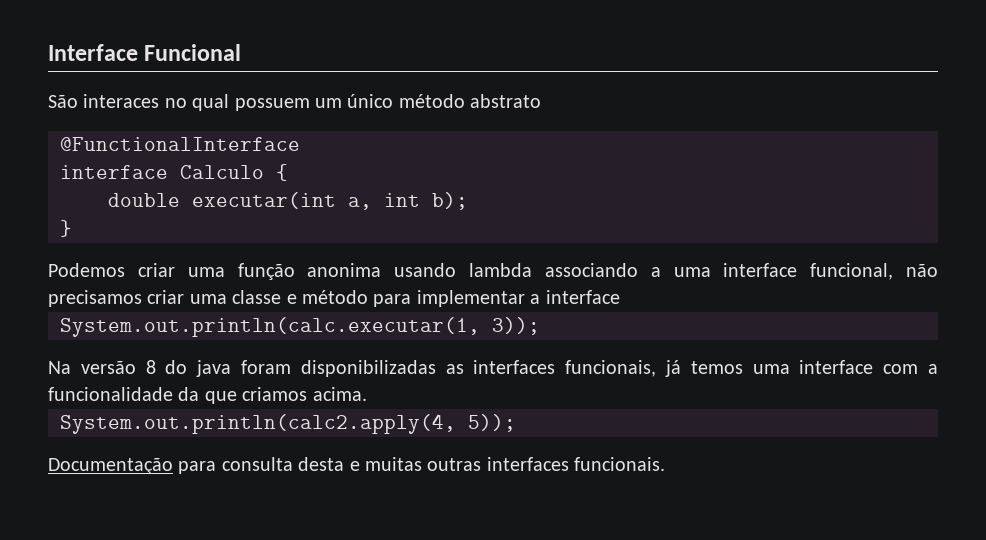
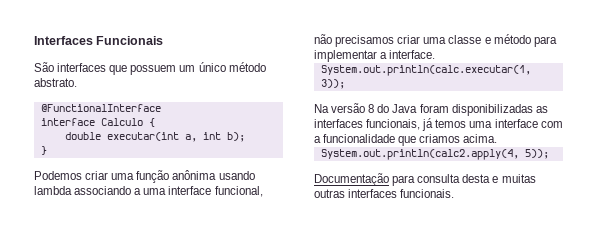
- Interface Funcional
+ Interfaces Funcionais
- São interaces no qual possuem um único método abstrato
+ São interfaces que possuem um único método abstrato.
- Podemos criar uma função anonima usando lambda associando a uma interface funcional, não precisamos criar uma classe e método para implementar a interface
+ Podemos criar uma função anônima usando lambda associando a uma interface funcional, não precisamos criar uma classe e método para implementar a interface.
- Na versão 8 do java foram disponibilizadas as interfaces funcionais, já temos uma interface com a funcionalidade da que criamos acima.
+ Na versão 8 do Java foram disponibilizadas as interfaces funcionais, já temos uma interface com a funcionalidade que criamos acima.

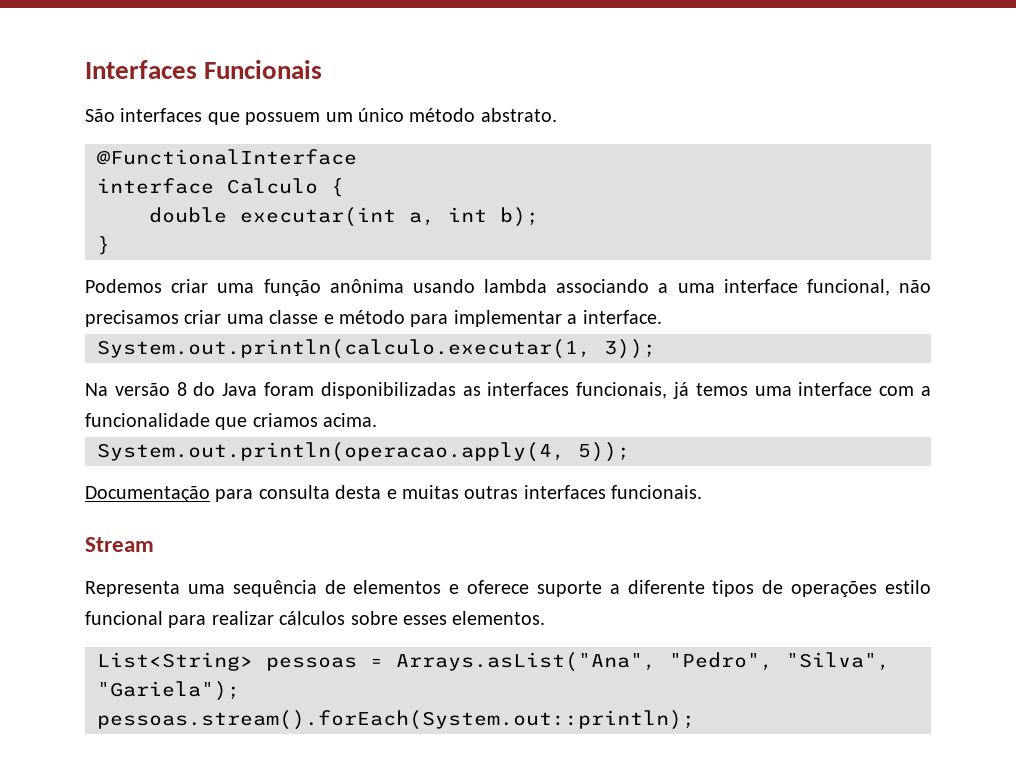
- System.out.println(calc.executar(1, 3));
+ System.out.println(calculo.executar(1, 3));
- System.out.println(calc2.apply(4, 5));
+ System.out.println(operacao.apply(4, 5));
+ Stream
+ Representa uma sequência de elementos e oferece suporte a diferente tipos de operações estilo funcional para realizar cálculos sobre esses elementos.
+ List<String> pessoas = Arrays.asList("Ana", "Pedro", "Silva", "Gariela");
+ pessoas.stream().forEach(System.out::println);

